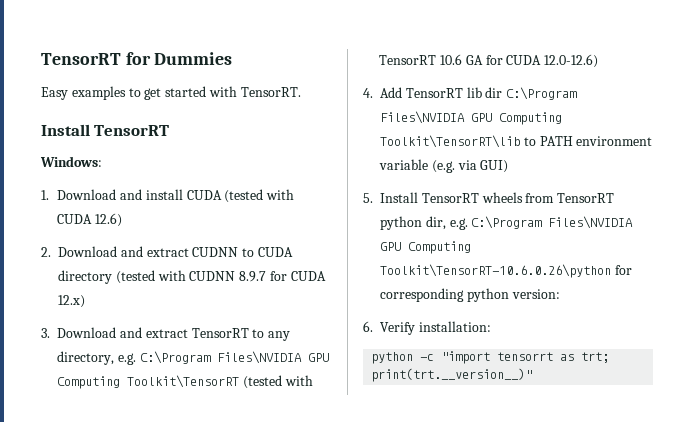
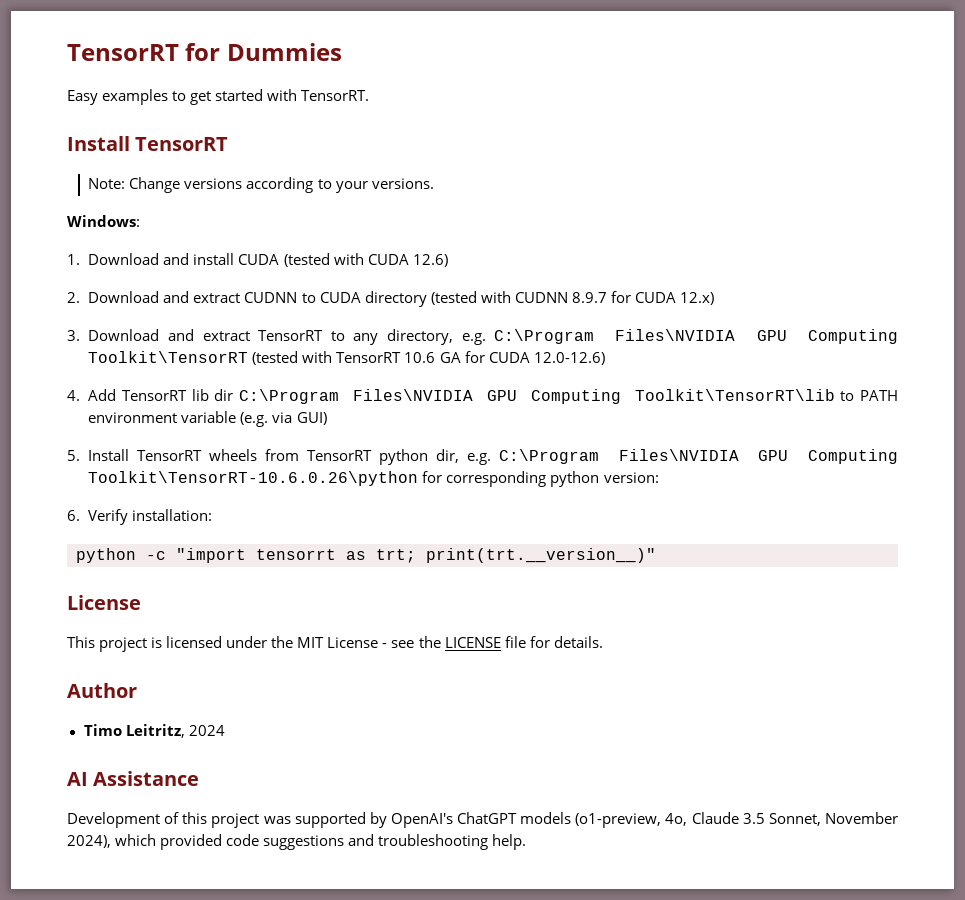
+ Note: Change versions according to your versions.
  python -c "import tensorrt as trt; print(trt.__version__)"
+ License
+ This project is licensed under the MIT License - see the LICENSE file for details.
+ Author
+ Timo Leitritz, 2024
+ AI Assistance
+ Development of this project was supported by OpenAI's ChatGPT models (o1-preview, 4o, Claude 3.5 Sonnet, November 2024), which provided code suggestions and troubleshooting help.

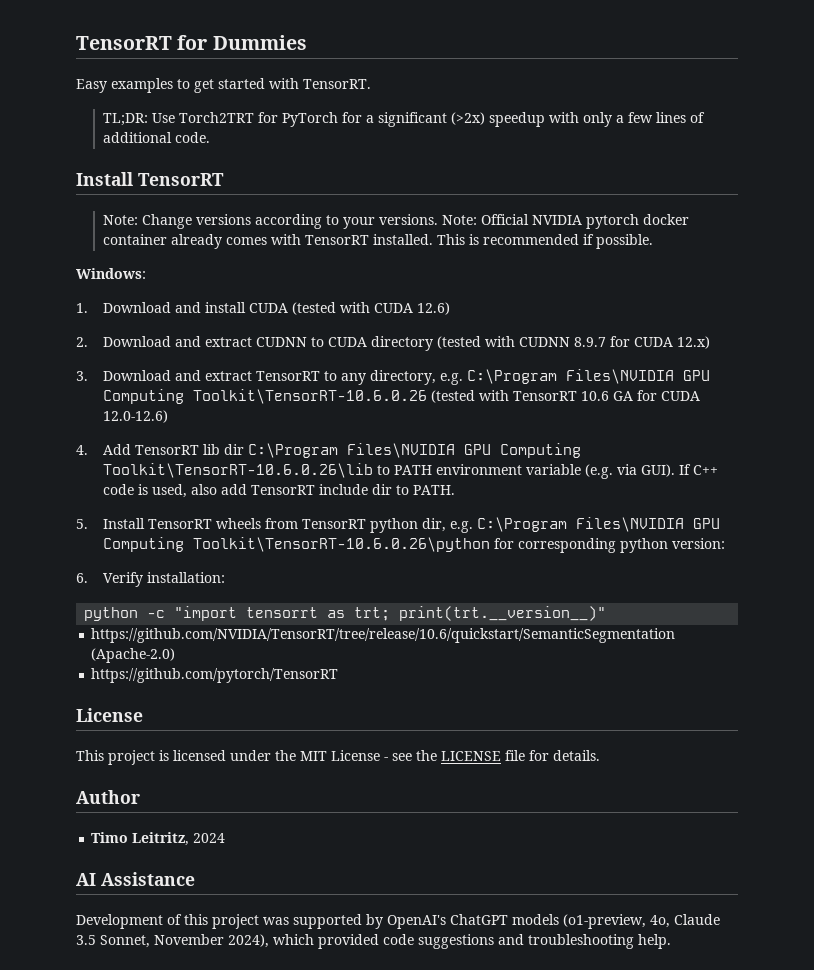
+ TL;DR: Use Torch2TRT for PyTorch for a significant (>2x) speedup with only a few lines of additional code.
+ Note: Official NVIDIA pytorch docker container already comes with TensorRT installed. This is recommended if possible.
- 3. Download and extract TensorRT to any directory, e.g. C:\Program Files\NVIDIA GPU Computing Toolkit\TensorRT (tested with TensorRT 10.6 GA for CUDA 12.0-12.6)
+ 3. Download and extract TensorRT to any directory, e.g. C:\Program Files\NVIDIA GPU Computing Toolkit\TensorRT-10.6.0.26 (tested with TensorRT 10.6 GA for CUDA 12.0-12.6)
- 4. Add TensorRT lib dir C:\Program Files\NVIDIA GPU Computing Toolkit\TensorRT\lib to PATH environment variable (e.g. via GUI)
+ 4. Add TensorRT lib dir C:\Program Files\NVIDIA GPU Computing Toolkit\TensorRT-10.6.0.26\lib to PATH environment variable (e.g. via GUI). If C++ code is used, also add TensorRT include dir to PATH.
+ https://github.com/NVIDIA/TensorRT/tree/release/10.6/quickstart/SemanticSegmentation (Apache-2.0)
+ https://github.com/pytorch/TensorRT

